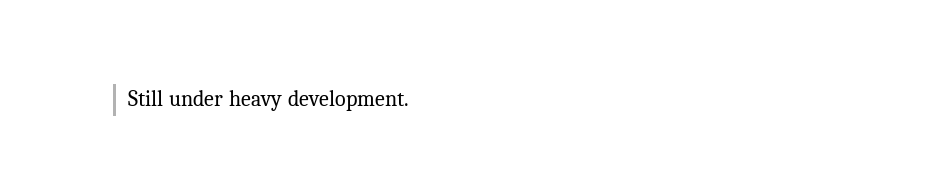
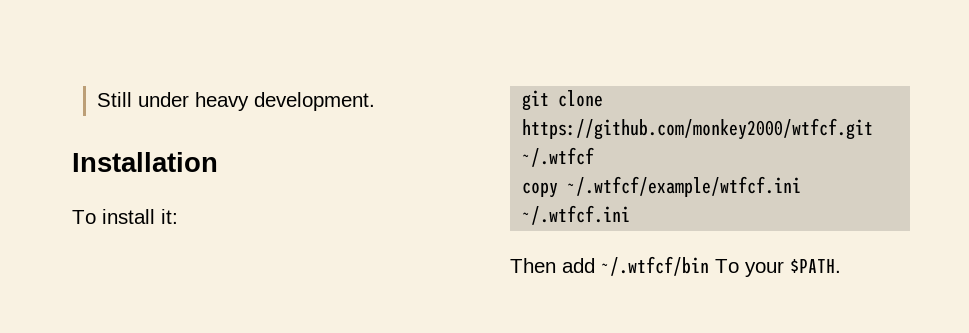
+ Installation
+ To install it:
+ git clone https://github.com/monkey2000/wtfcf.git ~/.wtfcf
+ copy ~/.wtfcf/example/wtfcf.ini ~/.wtfcf.ini
+ Then add ~/.wtfcf/bin To your $PATH.

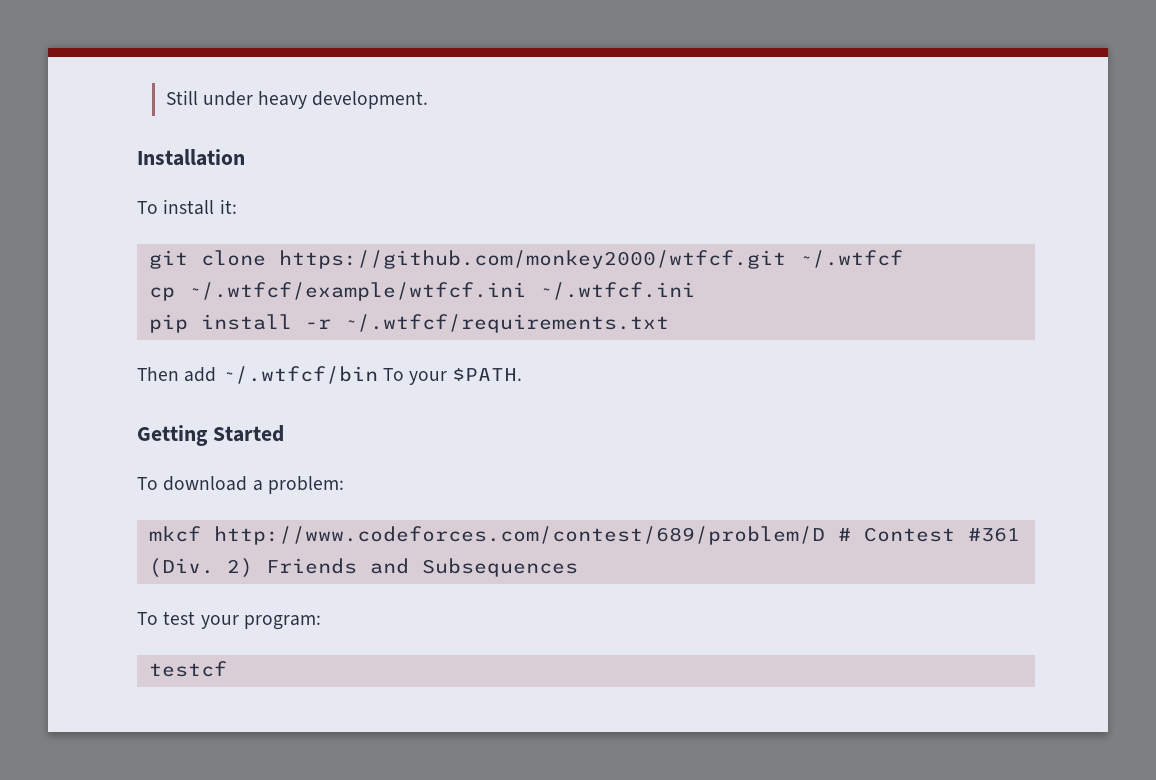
- copy ~/.wtfcf/example/wtfcf.ini ~/.wtfcf.ini
+ cp ~/.wtfcf/example/wtfcf.ini ~/.wtfcf.ini
+ pip install -r ~/.wtfcf/requirements.txt
+ Getting Started
+ To download a problem:
+ mkcf http://www.codeforces.com/contest/689/problem/D # Contest #361 (Div. 2) Friends and Subsequences
+ To test your program:
+ testcf

